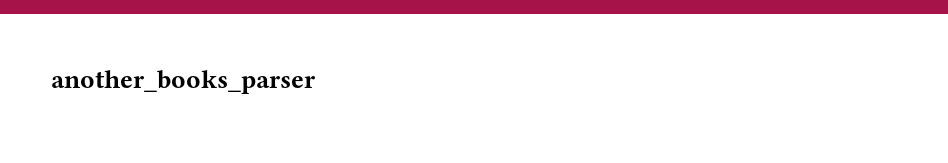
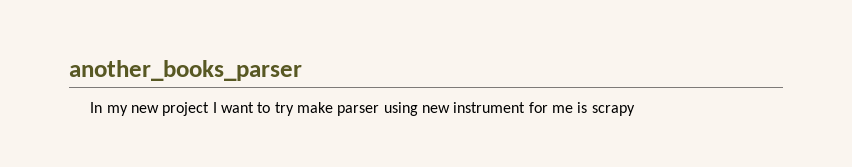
+ In my new project I want to try make parser using new instrument for me is scrapy

